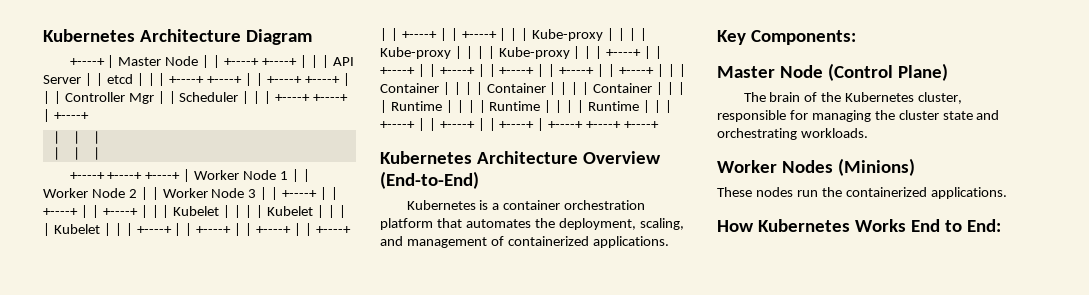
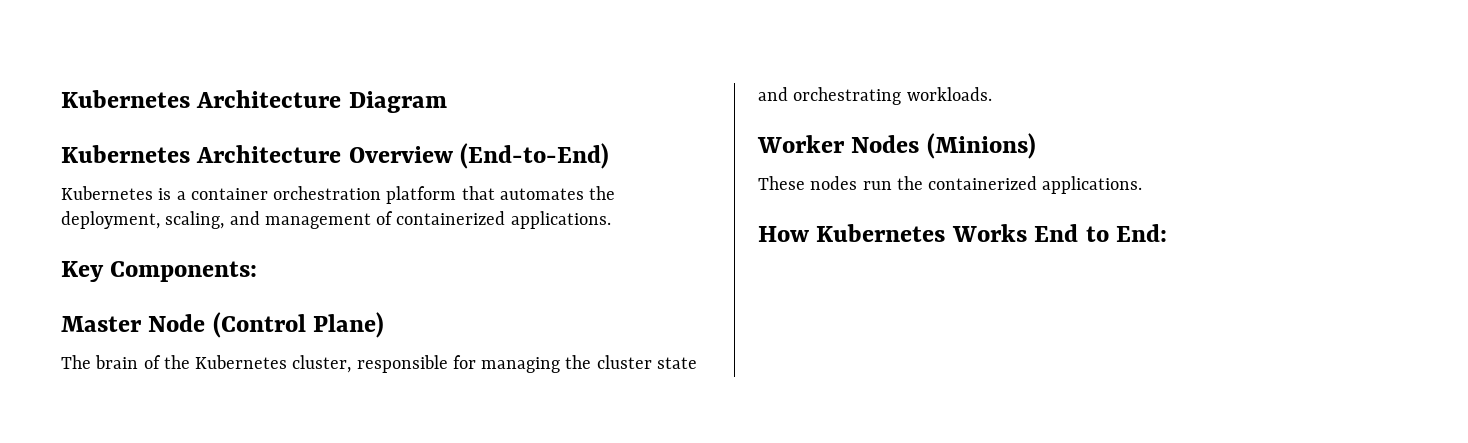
- +----+ | Master Node | | +----+ +----+ | | | API Server | | etcd | | | +----+ +----+ | | +----+ +----+ | | | Controller Mgr | | Scheduler | | | +----+ +----+ | +----+
- | | |
- | | |
- +----+ +----+ +----+ | Worker Node 1 | | Worker Node 2 | | Worker Node 3 | | +----+ | | +----+ | | +----+ | | | Kubelet | | | | Kubelet | | | | Kubelet | | | +----+ | | +----+ | | +----+ | | +----+ | | +----+ | | +----+ | | | Kube-proxy | | | | Kube-proxy | | | | Kube-proxy | | | +----+ | | +----+ | | +----+ | | +----+ | | +----+ | | +----+ | | | Container | | | | Container | | | | Container | | | | Runtime | | | | Runtime | | | | Runtime | | | +----+ | | +----+ | | +----+ | +----+ +----+ +----+

